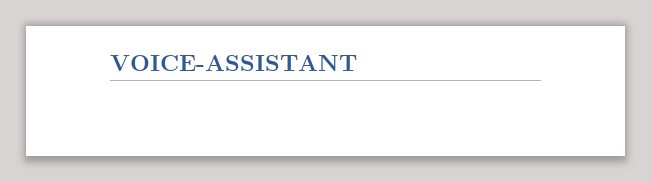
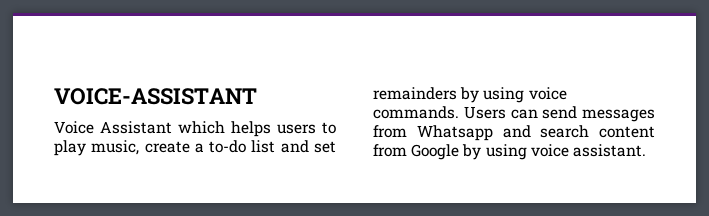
+ Voice Assistant which helps users to play music, create a to-do list and set remainders by using voice commands. Users can send messages from Whatsapp and search content from Google by using voice assistant.

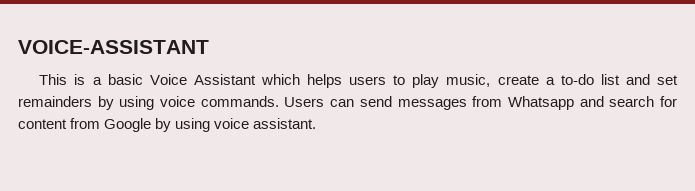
- Voice Assistant which helps users to play music, create a to-do list and set remainders by using voice commands.
+ This is a basic Voice Assistant which helps users to play music, create a to-do list and set remainders by using voice commands.
- Users can send messages from Whatsapp and search content from Google by using voice assistant.
+ Users can send messages from Whatsapp and search for content from Google by using voice assistant.

